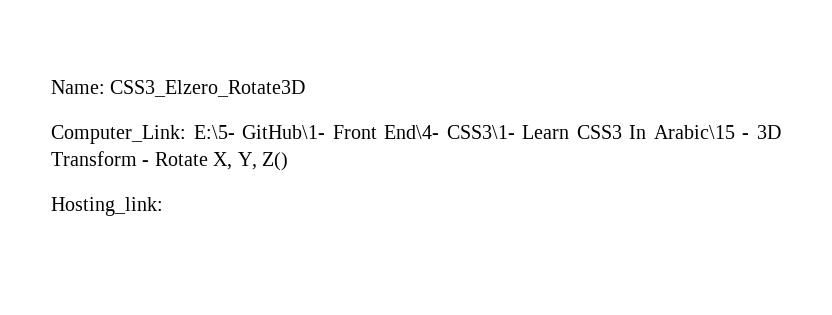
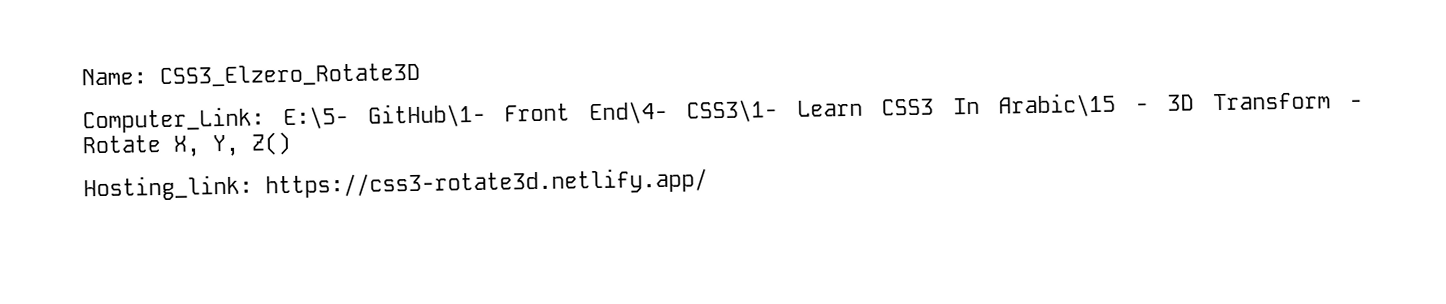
- Hosting_link:
+ Hosting_link: https://css3-rotate3d.netlify.app/

